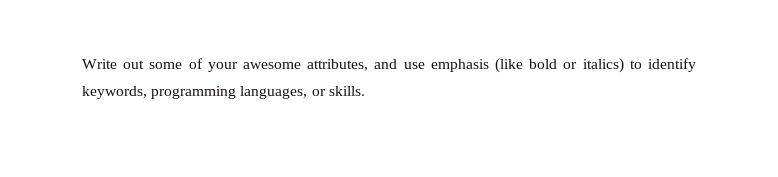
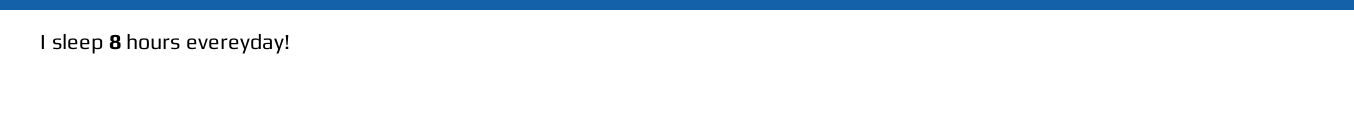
- Write out some of your awesome attributes, and use emphasis (like bold or italics) to identify keywords, programming languages, or skills.
+ I sleep 8 hours evereyday!

